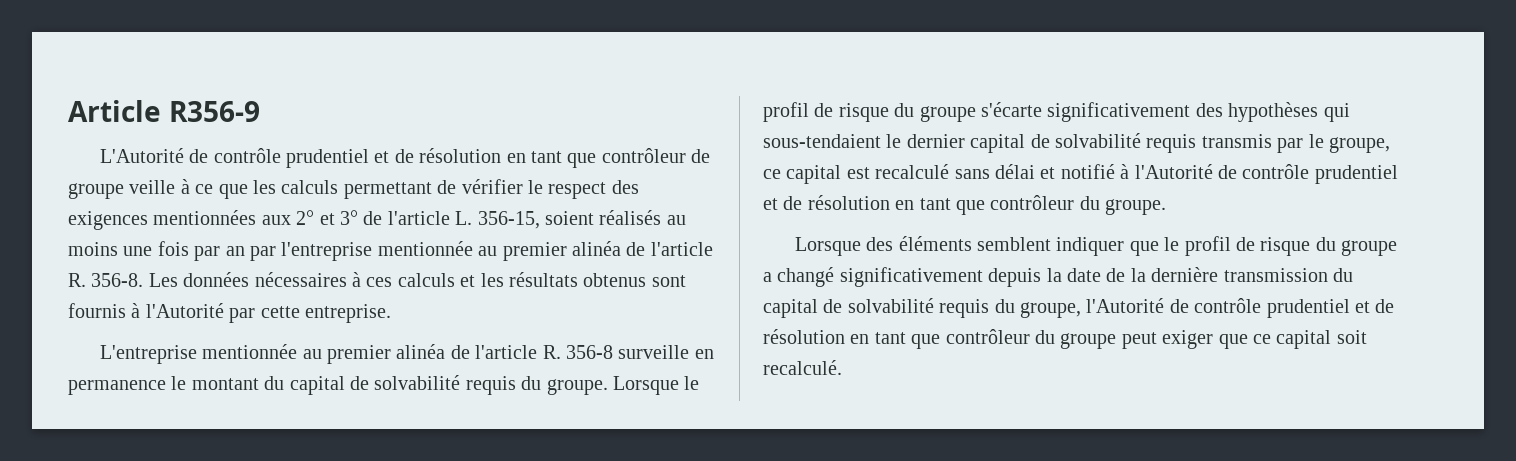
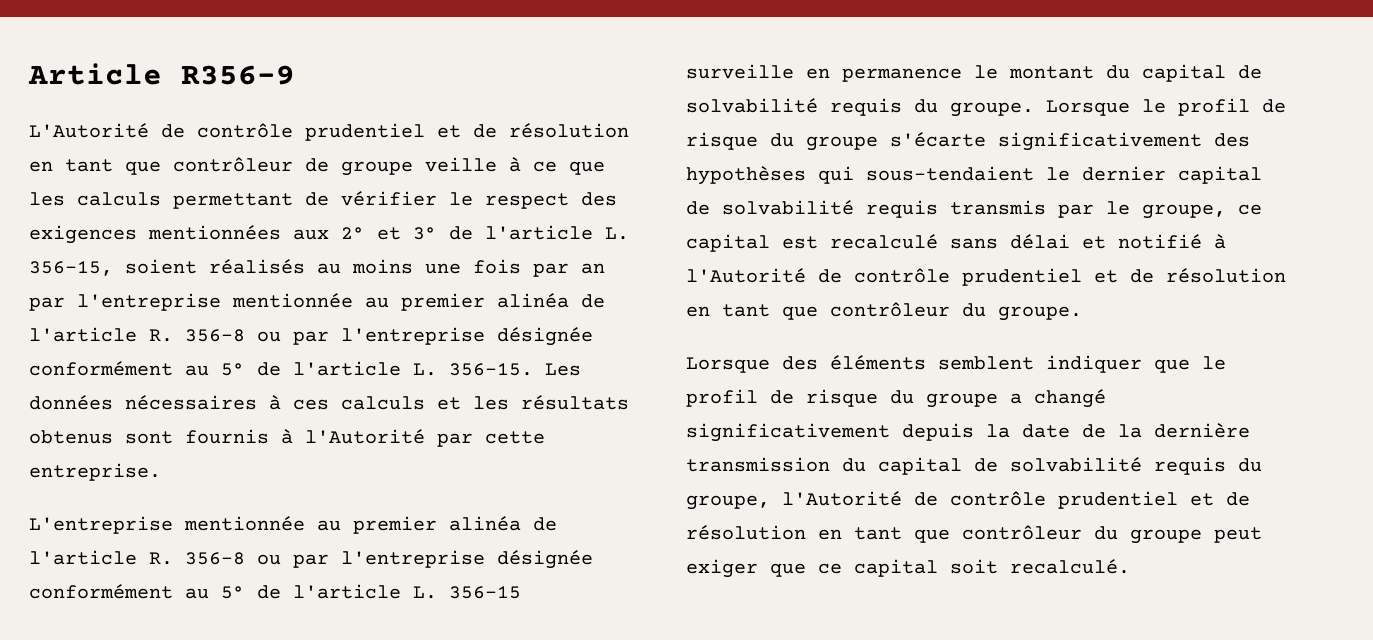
- L'Autorité de contrôle prudentiel et de résolution en tant que contrôleur de groupe veille à ce que les calculs permettant de vérifier le respect des exigences mentionnées aux 2° et 3° de l'article L. 356-15, soient réalisés au moins une fois par an par l'entreprise mentionnée au premier alinéa de l'article R. 356-8.
+ L'Autorité de contrôle prudentiel et de résolution en tant que contrôleur de groupe veille à ce que les calculs permettant de vérifier le respect des exigences mentionnées aux 2° et 3° de l'article L. 356-15, soient réalisés au moins une fois par an par l'entreprise mentionnée au premier alinéa de l'article R. 356-8 ou par l'entreprise désignée conformément au 5° de l'article L. 356-15.
- L'entreprise mentionnée au premier alinéa de l'article R. 356-8 surveille en permanence le montant du capital de solvabilité requis du groupe.
+ L'entreprise mentionnée au premier alinéa de l'article R. 356-8 ou par l'entreprise désignée conformément au 5° de l'article L. 356-15 surveille en permanence le montant du capital de solvabilité requis du groupe.

